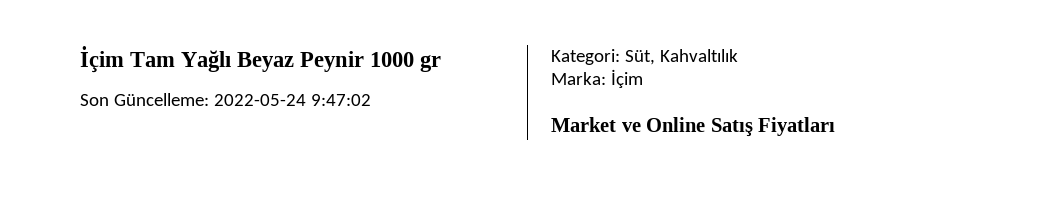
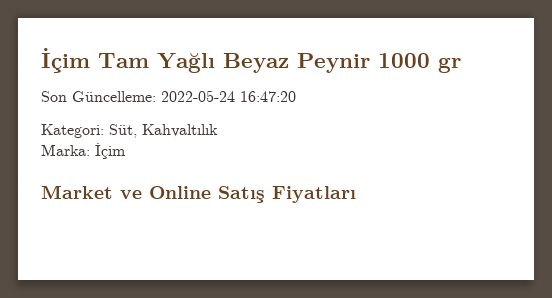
- Son Güncelleme: 2022-05-24 9:47:02
+ Son Güncelleme: 2022-05-24 16:47:20

